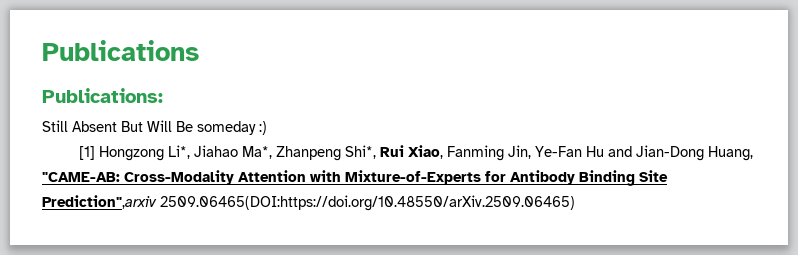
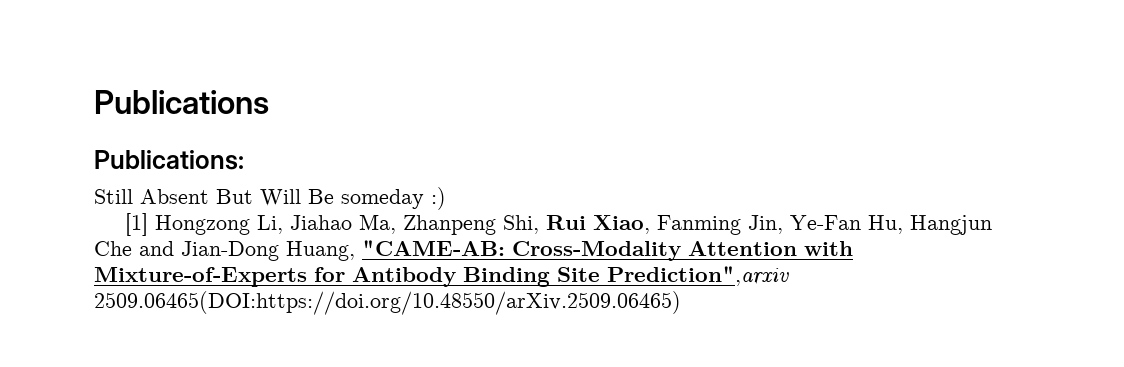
- [1] Hongzong Li*, Jiahao Ma*, Zhanpeng Shi*, Rui Xiao, Fanming Jin, Ye-Fan Hu and Jian-Dong Huang, "CAME-AB: Cross-Modality Attention with Mixture-of-Experts for Antibody Binding Site Prediction",arxiv 2509.06465(DOI:https://doi.org/10.48550/arXiv.2509.06465)
+ [1] Hongzong Li, Jiahao Ma, Zhanpeng Shi, Rui Xiao, Fanming Jin, Ye-Fan Hu, Hangjun Che and Jian-Dong Huang, "CAME-AB: Cross-Modality Attention with Mixture-of-Experts for Antibody Binding Site Prediction",arxiv 2509.06465(DOI:https://doi.org/10.48550/arXiv.2509.06465)

